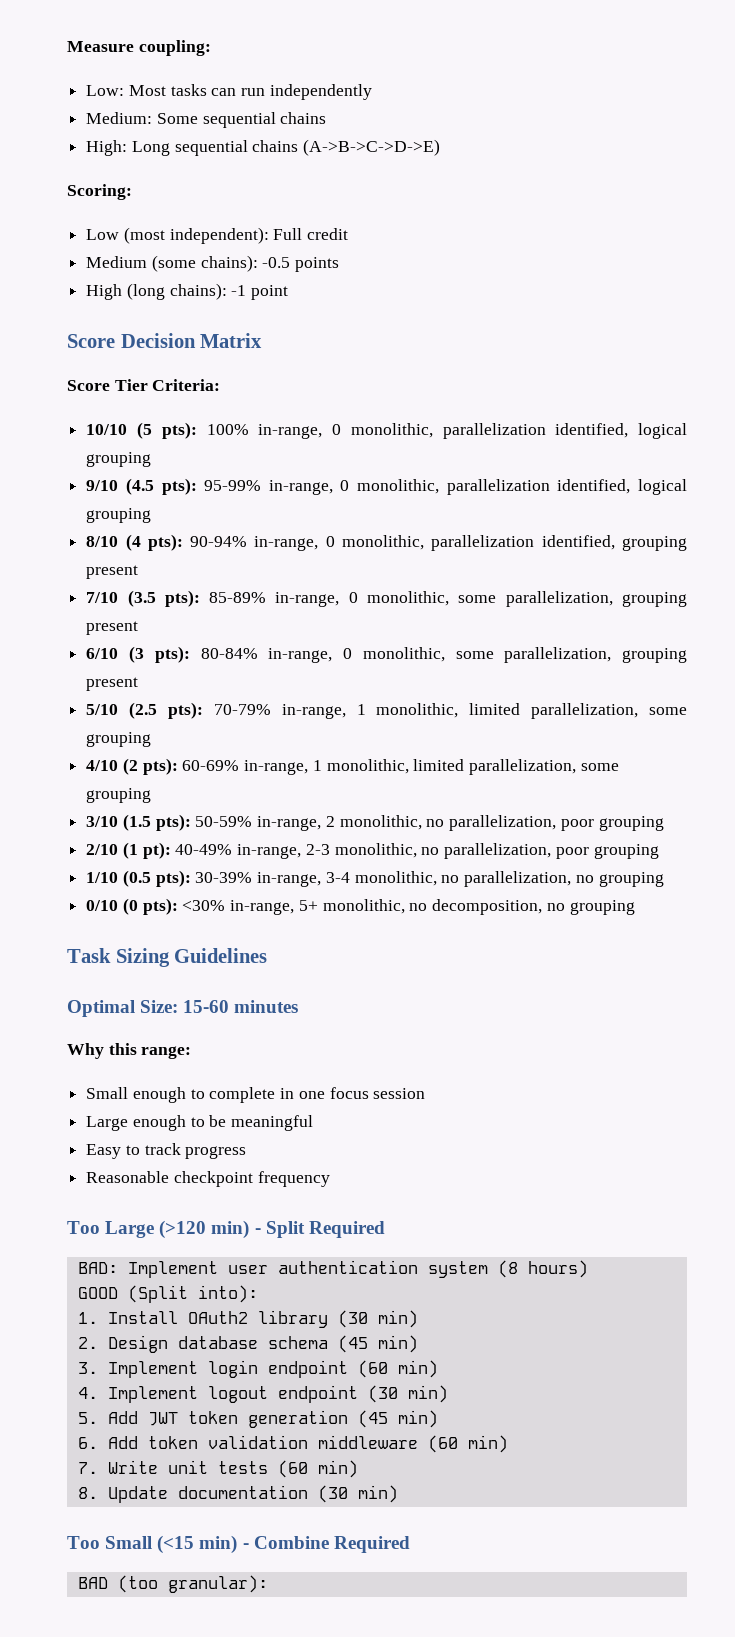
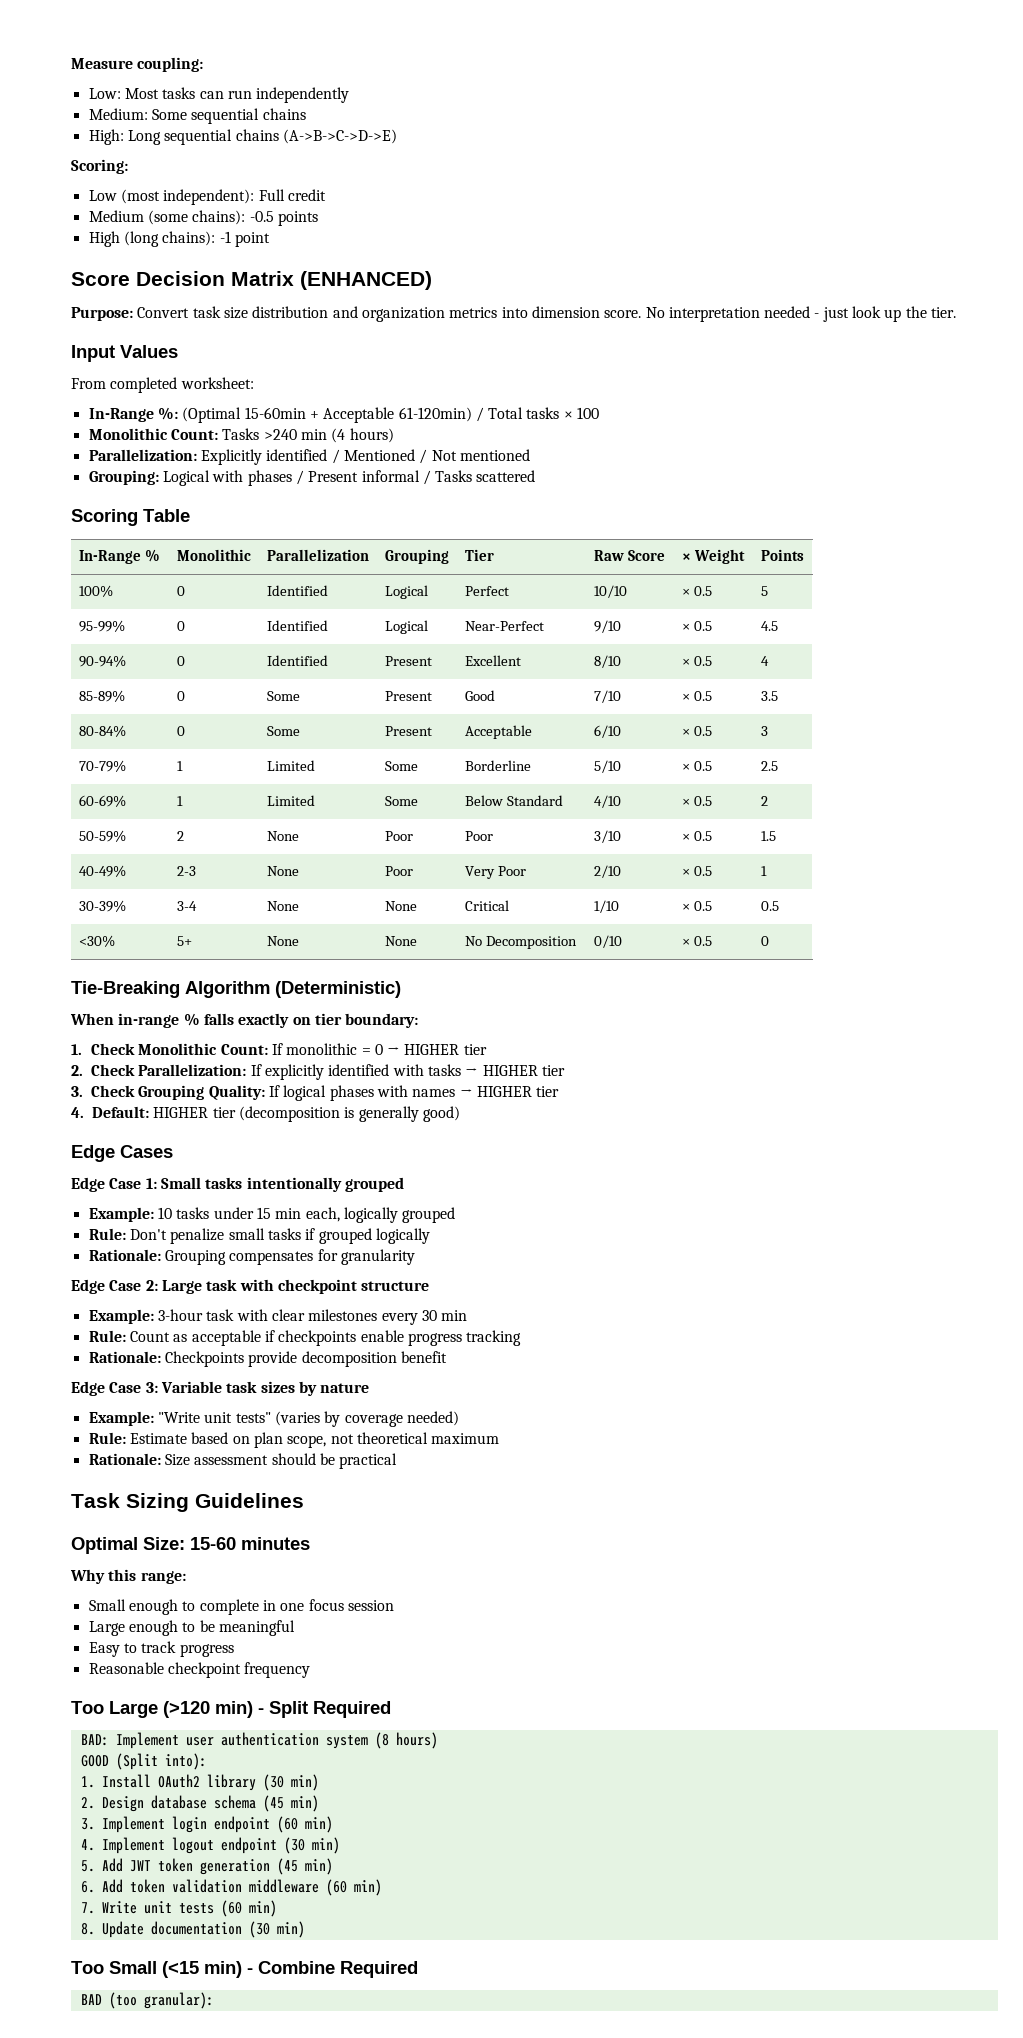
- Score Decision Matrix
- Score Tier Criteria:
- 10/10 (5 pts): 100% in-range, 0 monolithic, parallelization identified, logical grouping
- 9/10 (4.5 pts): 95-99% in-range, 0 monolithic, parallelization identified, logical grouping
- 8/10 (4 pts): 90-94% in-range, 0 monolithic, parallelization identified, grouping present
- 7/10 (3.5 pts): 85-89% in-range, 0 monolithic, some parallelization, grouping present
- 6/10 (3 pts): 80-84% in-range, 0 monolithic, some parallelization, grouping present
- 5/10 (2.5 pts): 70-79% in-range, 1 monolithic, limited parallelization, some grouping
- 4/10 (2 pts): 60-69% in-range, 1 monolithic, limited parallelization, some grouping
- 3/10 (1.5 pts): 50-59% in-range, 2 monolithic, no parallelization, poor grouping
- 2/10 (1 pt): 40-49% in-range, 2-3 monolithic, no parallelization, poor grouping
- 1/10 (0.5 pts): 30-39% in-range, 3-4 monolithic, no parallelization, no grouping
- 0/10 (0 pts): <30% in-range, 5+ monolithic, no decomposition, no grouping
+ Score Decision Matrix (ENHANCED)
+ Purpose: Convert task size distribution and organization metrics into dimension score. No interpretation needed - just look up the tier.
+ Input Values
+ From completed worksheet:
+ In-Range %: (Optimal 15-60min + Acceptable 61-120min) / Total tasks × 100
+ Monolithic Count: Tasks >240 min (4 hours)
+ Parallelization: Explicitly identified / Mentioned / Not mentioned
+ Grouping: Logical with phases / Present informal / Tasks scattered
+ Scoring Table
+ In-Range % | Monolithic | Parallelization | Grouping | Tier | Raw Score | × Weight | Points
+ 100% | 0 | Identified | Logical | Perfect | 10/10 | × 0.5 | 5
+ 95-99% | 0 | Identified | Logical | Near-Perfect | 9/10 | × 0.5 | 4.5
+ 90-94% | 0 | Identified | Present | Excellent | 8/10 | × 0.5 | 4
+ 85-89% | 0 | Some | Present | Good | 7/10 | × 0.5 | 3.5
+ 80-84% | 0 | Some | Present | Acceptable | 6/10 | × 0.5 | 3
+ 70-79% | 1 | Limited | Some | Borderline | 5/10 | × 0.5 | 2.5
+ 60-69% | 1 | Limited | Some | Below Standard | 4/10 | × 0.5 | 2
+ 50-59% | 2 | None | Poor | Poor | 3/10 | × 0.5 | 1.5
+ 40-49% | 2-3 | None | Poor | Very Poor | 2/10 | × 0.5 | 1
+ 30-39% | 3-4 | None | None | Critical | 1/10 | × 0.5 | 0.5
+ <30% | 5+ | None | None | No Decomposition | 0/10 | × 0.5 | 0
+ Tie-Breaking Algorithm (Deterministic)
+ When in-range % falls exactly on tier boundary:
+ 1. Check Monolithic Count: If monolithic = 0 → HIGHER tier
+ 2. Check Parallelization: If explicitly identified with tasks → HIGHER tier
+ 3. Check Grouping Quality: If logical phases with names → HIGHER tier
+ 4. Default: HIGHER tier (decomposition is generally good)
+ Edge Cases
+ Edge Case 1: Small tasks intentionally grouped
+ Example: 10 tasks under 15 min each, logically grouped
+ Rule: Don't penalize small tasks if grouped logically
+ Rationale: Grouping compensates for granularity
+ Edge Case 2: Large task with checkpoint structure
+ Example: 3-hour task with clear milestones every 30 min
+ Rule: Count as acceptable if checkpoints enable progress tracking
+ Rationale: Checkpoints provide decomposition benefit
+ Edge Case 3: Variable task sizes by nature
+ Example: "Write unit tests" (varies by coverage needed)
+ Rule: Estimate based on plan scope, not theoretical maximum
+ Rationale: Size assessment should be practical

